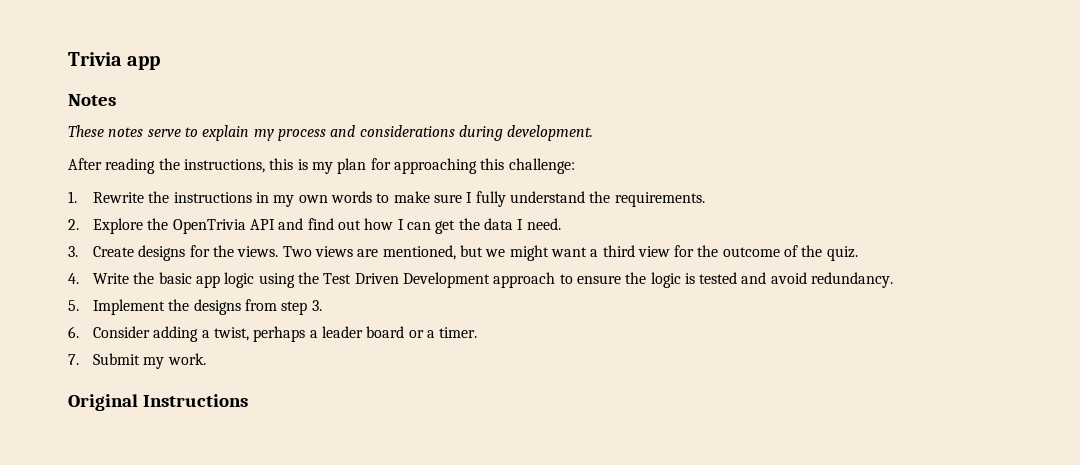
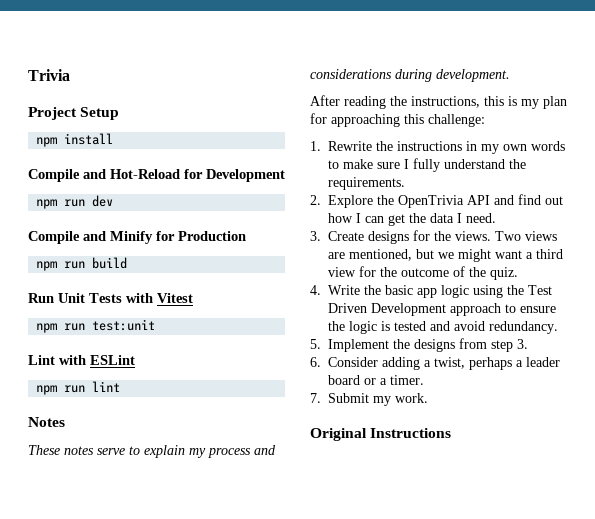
- Trivia app
+ Trivia
+ Project Setup
+ npm install
+ Compile and Hot-Reload for Development
+ npm run dev
+ Compile and Minify for Production
+ npm run build
+ Run Unit Tests with Vitest
+ npm run test:unit
+ Lint with ESLint
+ npm run lint

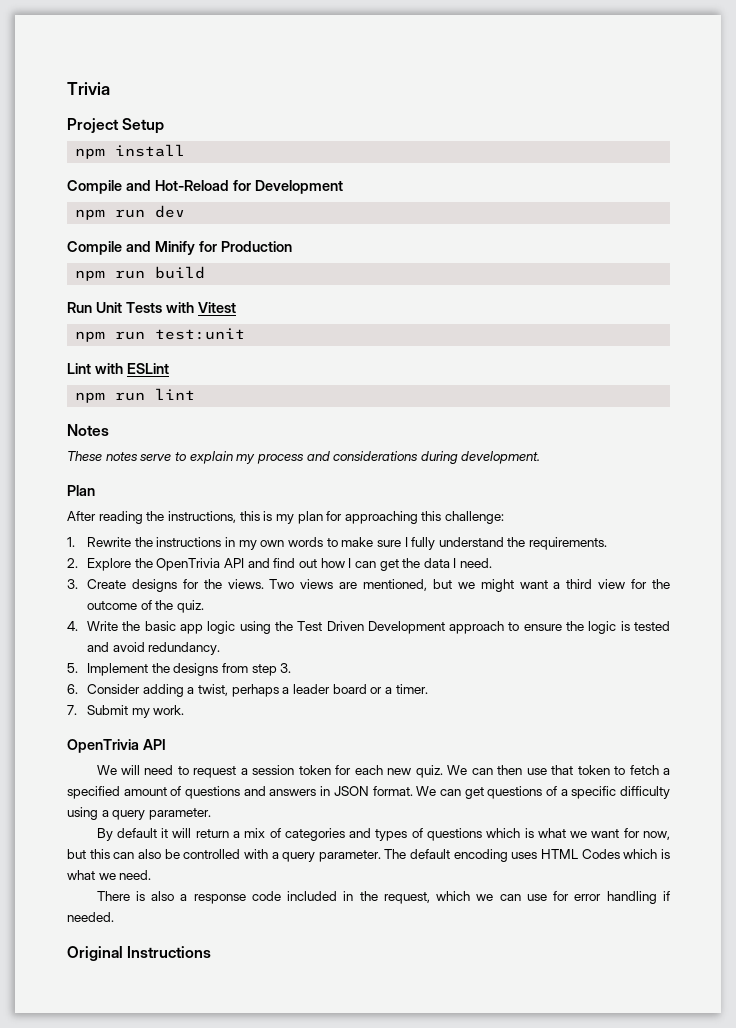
+ Plan
  7. Submit my work.
+ OpenTrivia API
+ We will need to request a session token for each new quiz. We can then use that token to fetch a specified amount of questions and answers in JSON format. We can get questions of a specific difficulty using a query parameter.
+ By default it will return a mix of categories and types of questions which is what we want for now, but this can also be controlled with a query parameter. The default encoding uses HTML Codes which is what we need.
+ There is also a response code included in the request, which we can use for error handling if needed.

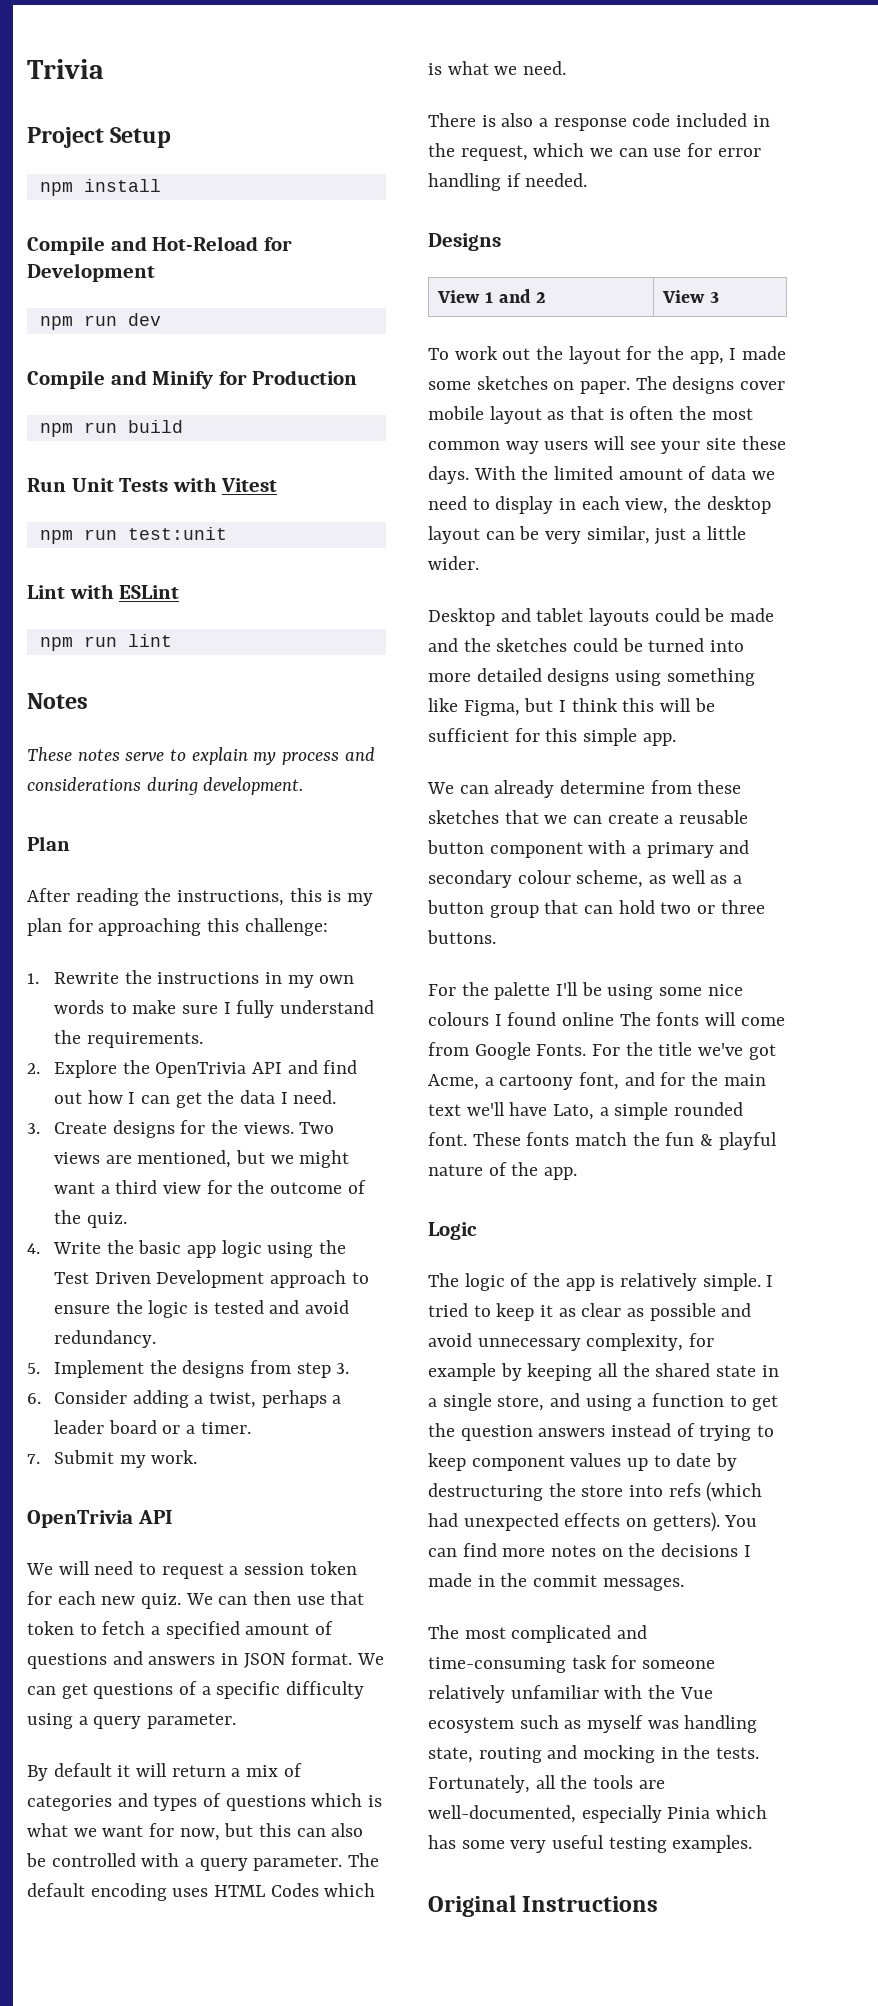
+ Designs
+ View 1 and 2 | View 3
+ To work out the layout for the app, I made some sketches on paper. The designs cover mobile layout as that is often the most common way users will see your site these days. With the limited amount of data we need to display in each view, the desktop layout can be very similar, just a little wider.
+ Desktop and tablet layouts could be made and the sketches could be turned into more detailed designs using something like Figma, but I think this will be sufficient for this simple app.
+ We can already determine from these sketches that we can create a reusable button component with a primary and secondary colour scheme, as well as a button group that can hold two or three buttons.
+ For the palette I'll be using some nice colours I found online The fonts will come from Google Fonts. For the title we've got Acme, a cartoony font, and for the main text we'll have Lato, a simple rounded font. These fonts match the fun & playful nature of the app.
+ Logic
+ The logic of the app is relatively simple. I tried to keep it as clear as possible and avoid unnecessary complexity, for example by keeping all the shared state in a single store, and using a function to get the question answers instead of trying to keep component values up to date by destructuring the store into refs (which had unexpected effects on getters). You can find more notes on the decisions I made in the commit messages.
+ The most complicated and time-consuming task for someone relatively unfamiliar with the Vue ecosystem such as myself was handling state, routing and mocking in the tests. Fortunately, all the tools are well-documented, especially Pinia which has some very useful testing examples.

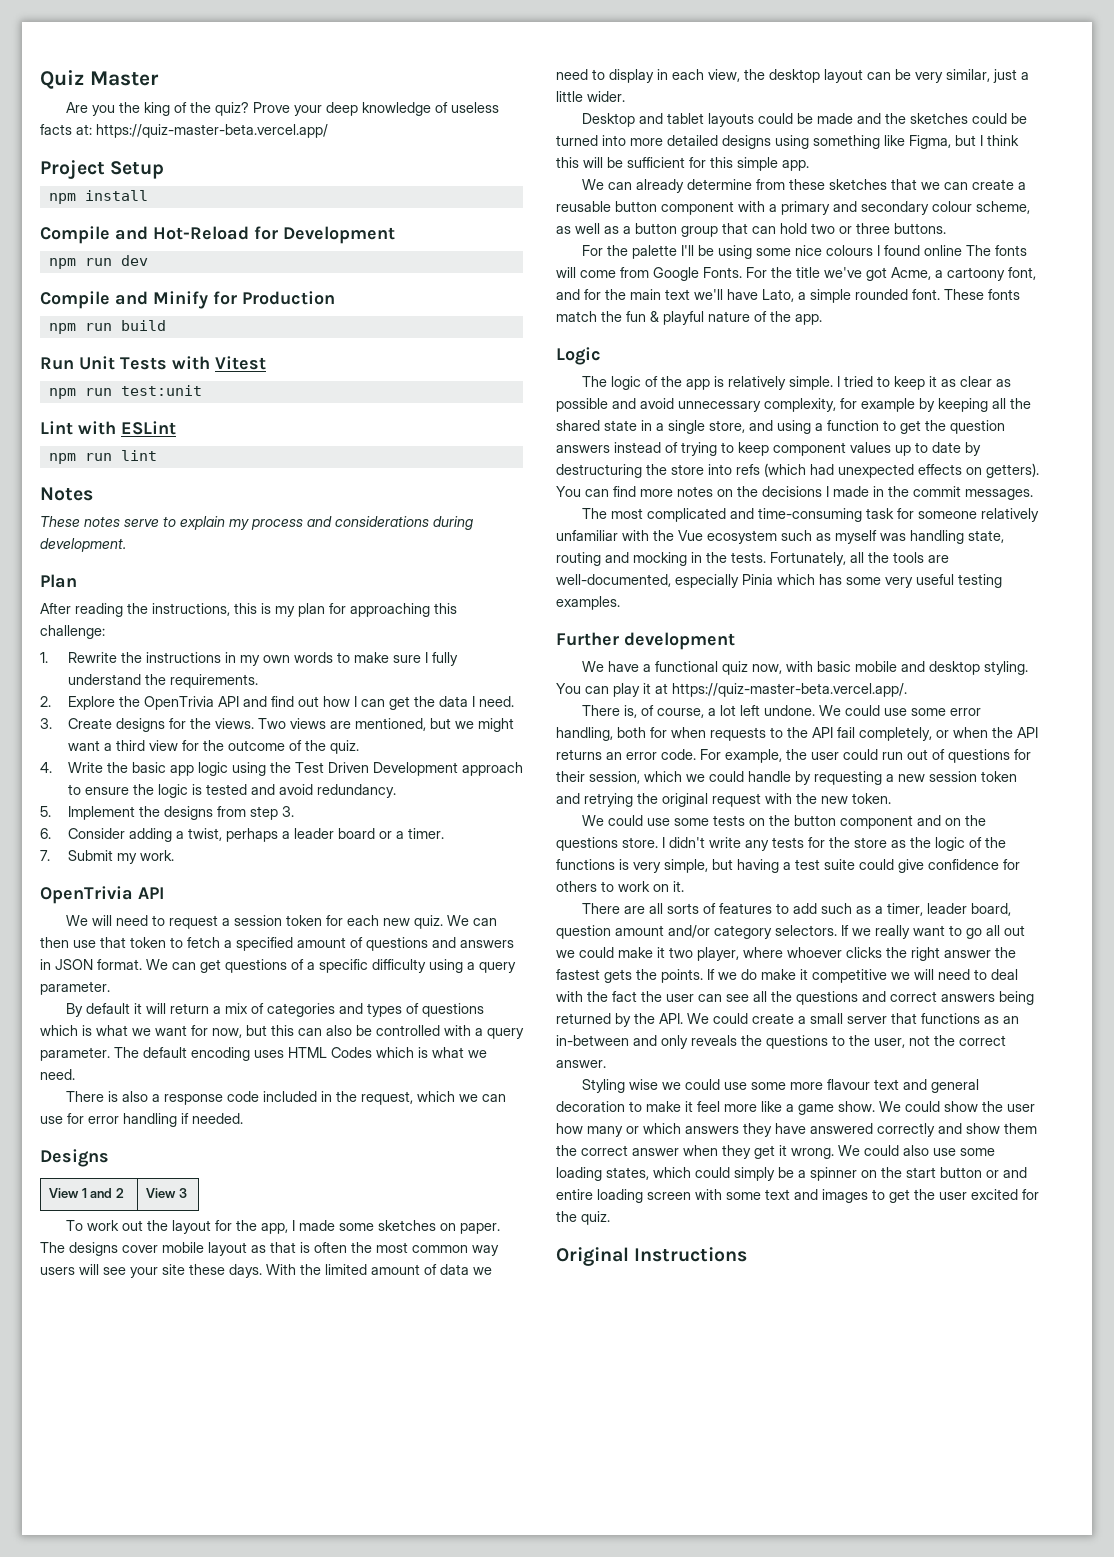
- Trivia
+ Quiz Master
+ Are you the king of the quiz? Prove your deep knowledge of useless facts at: https://quiz-master-beta.vercel.app/
+ Further development
+ We have a functional quiz now, with basic mobile and desktop styling. You can play it at https://quiz-master-beta.vercel.app/.
+ There is, of course, a lot left undone. We could use some error handling, both for when requests to the API fail completely, or when the API returns an error code. For example, the user could run out of questions for their session, which we could handle by requesting a new session token and retrying the original request with the new token.
+ We could use some tests on the button component and on the questions store. I didn't write any tests for the store as the logic of the functions is very simple, but having a test suite could give confidence for others to work on it.
+ There are all sorts of features to add such as a timer, leader board, question amount and/or category selectors. If we really want to go all out we could make it two player, where whoever clicks the right answer the fastest gets the points. If we do make it competitive we will need to deal with the fact the user can see all the questions and correct answers being returned by the API. We could create a small server that functions as an in-between and only reveals the questions to the user, not the correct answer.
+ Styling wise we could use some more flavour text and general decoration to make it feel more like a game show. We could show the user how many or which answers they have answered correctly and show them the correct answer when they get it wrong. We could also use some loading states, which could simply be a spinner on the start button or and entire loading screen with some text and images to get the user excited for the quiz.

